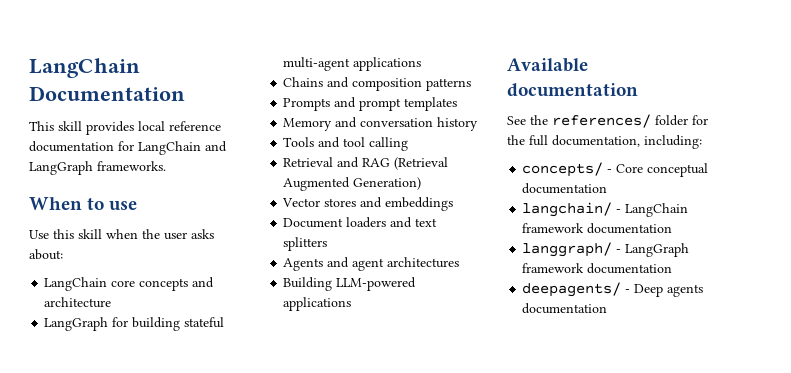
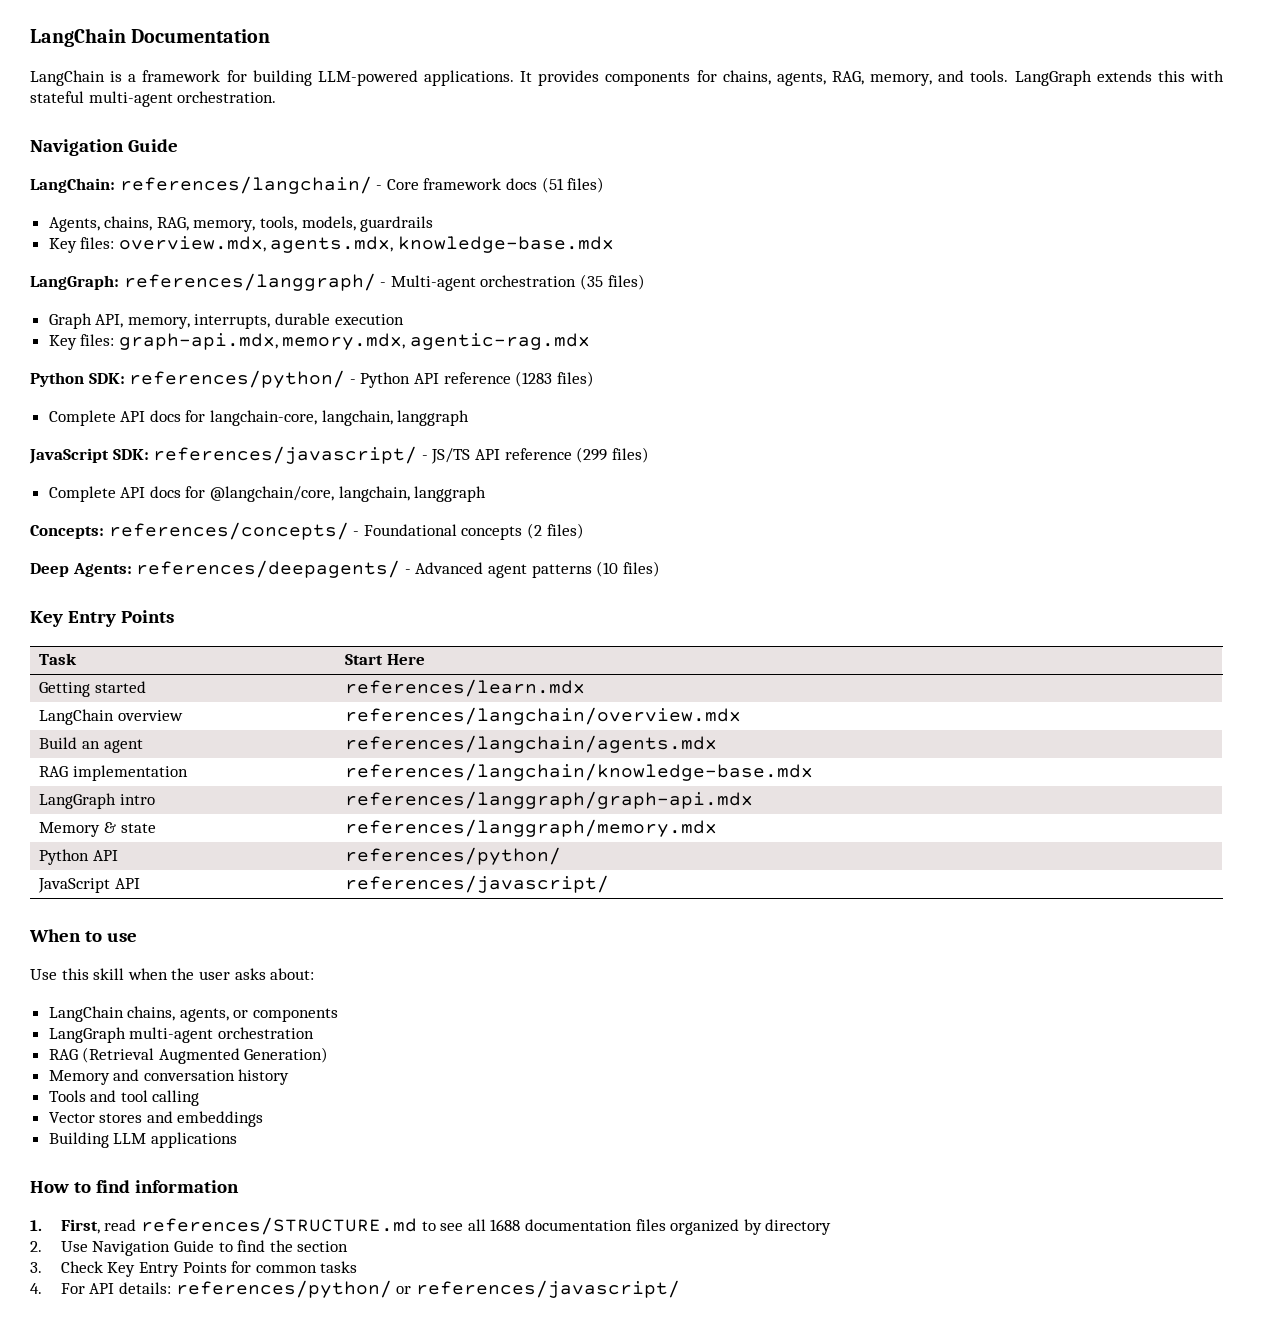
- This skill provides local reference documentation for LangChain and LangGraph frameworks.
+ LangChain is a framework for building LLM-powered applications. It provides components for chains, agents, RAG, memory, and tools. LangGraph extends this with stateful multi-agent orchestration.
+ Navigation Guide
+ LangChain: references/langchain/ - Core framework docs (51 files)
+ Agents, chains, RAG, memory, tools, models, guardrails
+ Key files: overview.mdx, agents.mdx, knowledge-base.mdx
+ LangGraph: references/langgraph/ - Multi-agent orchestration (35 files)
+ Graph API, memory, interrupts, durable execution
+ Key files: graph-api.mdx, memory.mdx, agentic-rag.mdx
+ Python SDK: references/python/ - Python API reference (1283 files)
+ Complete API docs for langchain-core, langchain, langgraph
+ JavaScript SDK: references/javascript/ - JS/TS API reference (299 files)
+ Complete API docs for @langchain/core, langchain, langgraph
+ Concepts: references/concepts/ - Foundational concepts (2 files)
+ Deep Agents: references/deepagents/ - Advanced agent patterns (10 files)
+ Key Entry Points
+ Task | Start Here
+ Getting started | references/learn.mdx
+ LangChain overview | references/langchain/overview.mdx
+ Build an agent | references/langchain/agents.mdx
+ RAG implementation | references/langchain/knowledge-base.mdx
+ LangGraph intro | references/langgraph/graph-api.mdx
+ Memory & state | references/langgraph/memory.mdx
+ Python API | references/python/
+ JavaScript API | references/javascript/
- LangChain core concepts and architecture
- LangGraph for building stateful multi-agent applications
- Chains and composition patterns
- Prompts and prompt templates
+ LangChain chains, agents, or components
+ LangGraph multi-agent orchestration
+ RAG (Retrieval Augmented Generation)
- Retrieval and RAG (Retrieval Augmented Generation)
  Vector stores and embeddings
- Document loaders and text splitters
- Agents and agent architectures
- Building LLM-powered applications
- Available documentation
- See the references/ folder for the full documentation, including:
- concepts/ - Core conceptual documentation
- langchain/ - LangChain framework documentation
- langgraph/ - LangGraph framework documentation
- deepagents/ - Deep agents documentation
+ Building LLM applications
+ How to find information
+ 1. First, read references/STRUCTURE.md to see all 1688 documentation files organized by directory
+ 2. Use Navigation Guide to find the section
+ 3. Check Key Entry Points for common tasks
+ 4. For API details: references/python/ or references/javascript/

